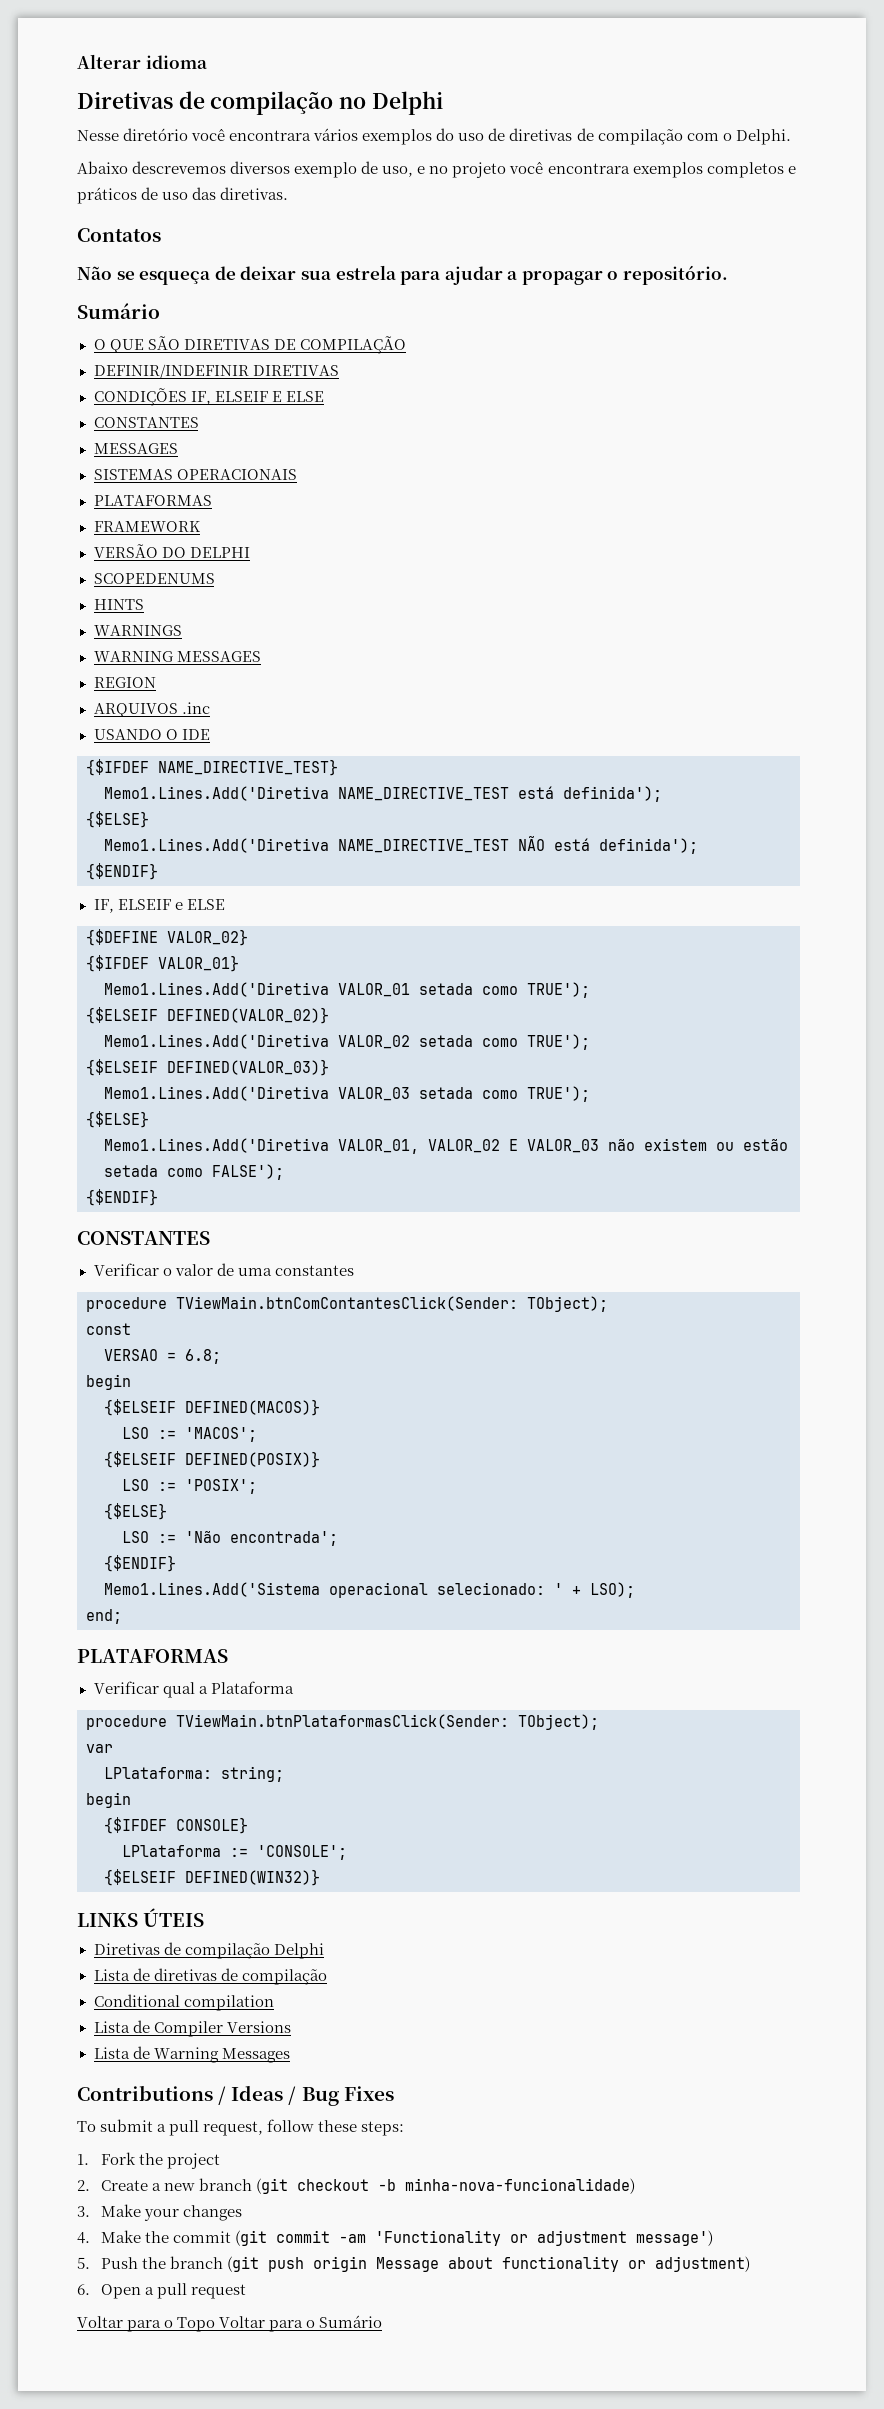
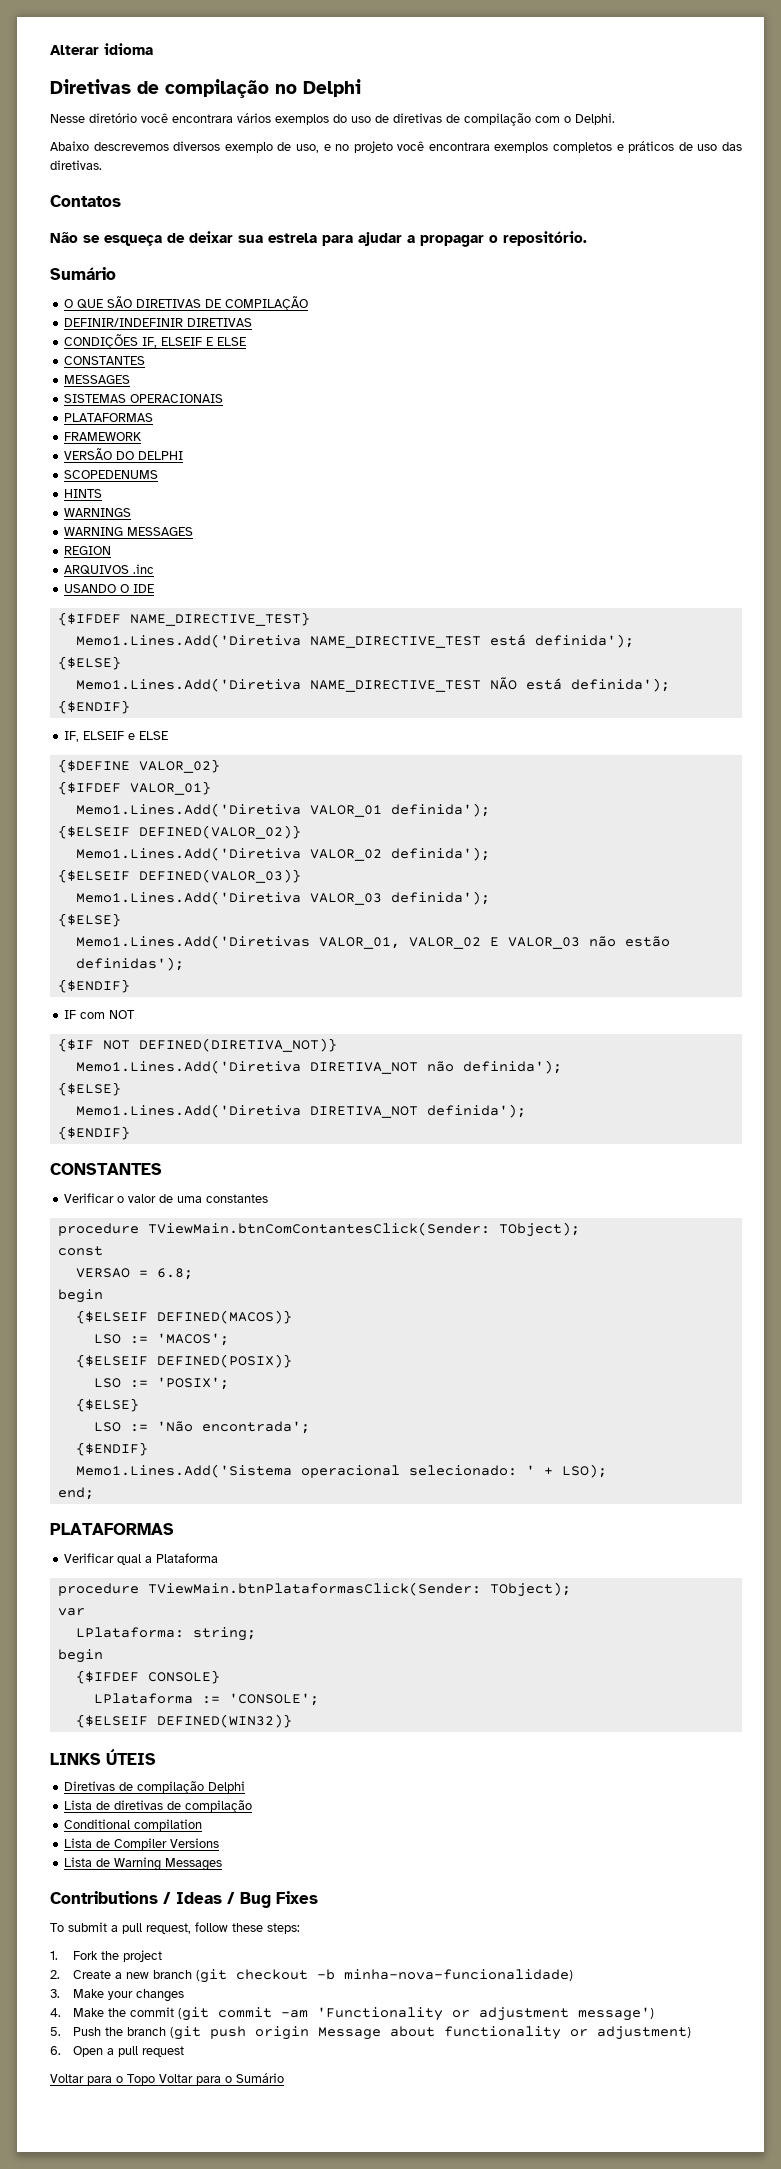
- Memo1.Lines.Add('Diretiva VALOR_01 setada como TRUE');
+ Memo1.Lines.Add('Diretiva VALOR_01 definida');
- Memo1.Lines.Add('Diretiva VALOR_02 setada como TRUE');
+ Memo1.Lines.Add('Diretiva VALOR_02 definida');
- Memo1.Lines.Add('Diretiva VALOR_03 setada como TRUE');
+ Memo1.Lines.Add('Diretiva VALOR_03 definida');
  {$ELSE}
- Memo1.Lines.Add('Diretiva VALOR_01, VALOR_02 E VALOR_03 não existem ou estão setada como FALSE');
+ Memo1.Lines.Add('Diretivas VALOR_01, VALOR_02 E VALOR_03 não estão definidas');
+ {$ENDIF}
+ IF com NOT
+ {$IF NOT DEFINED(DIRETIVA_NOT)}
+ Memo1.Lines.Add('Diretiva DIRETIVA_NOT não definida');
+ {$ELSE}
+ Memo1.Lines.Add('Diretiva DIRETIVA_NOT definida');

